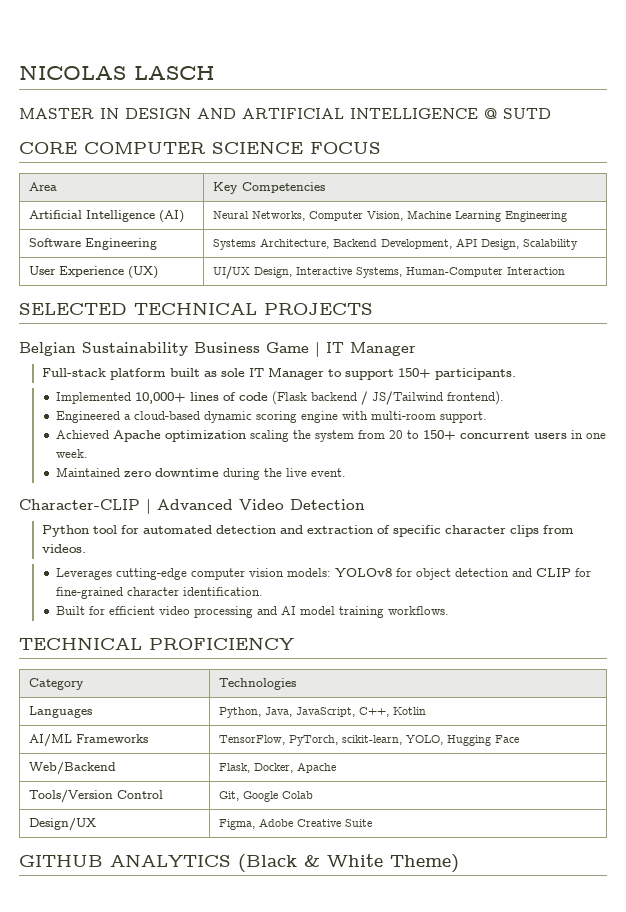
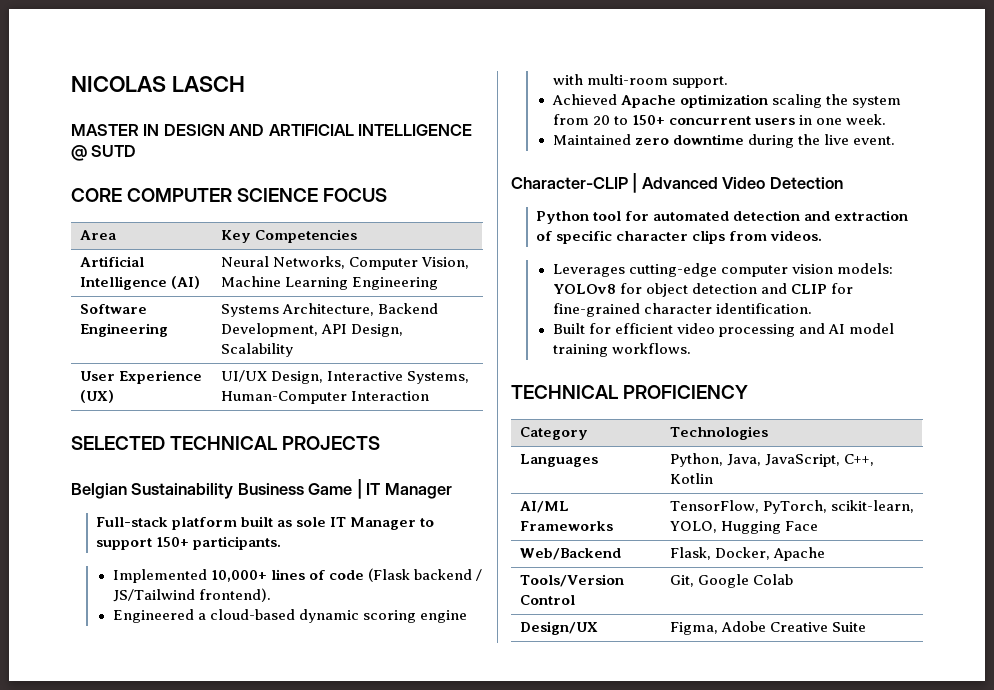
- GITHUB ANALYTICS (Black & White Theme)

